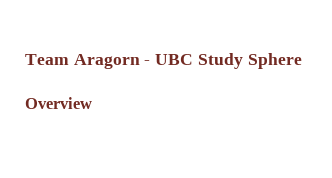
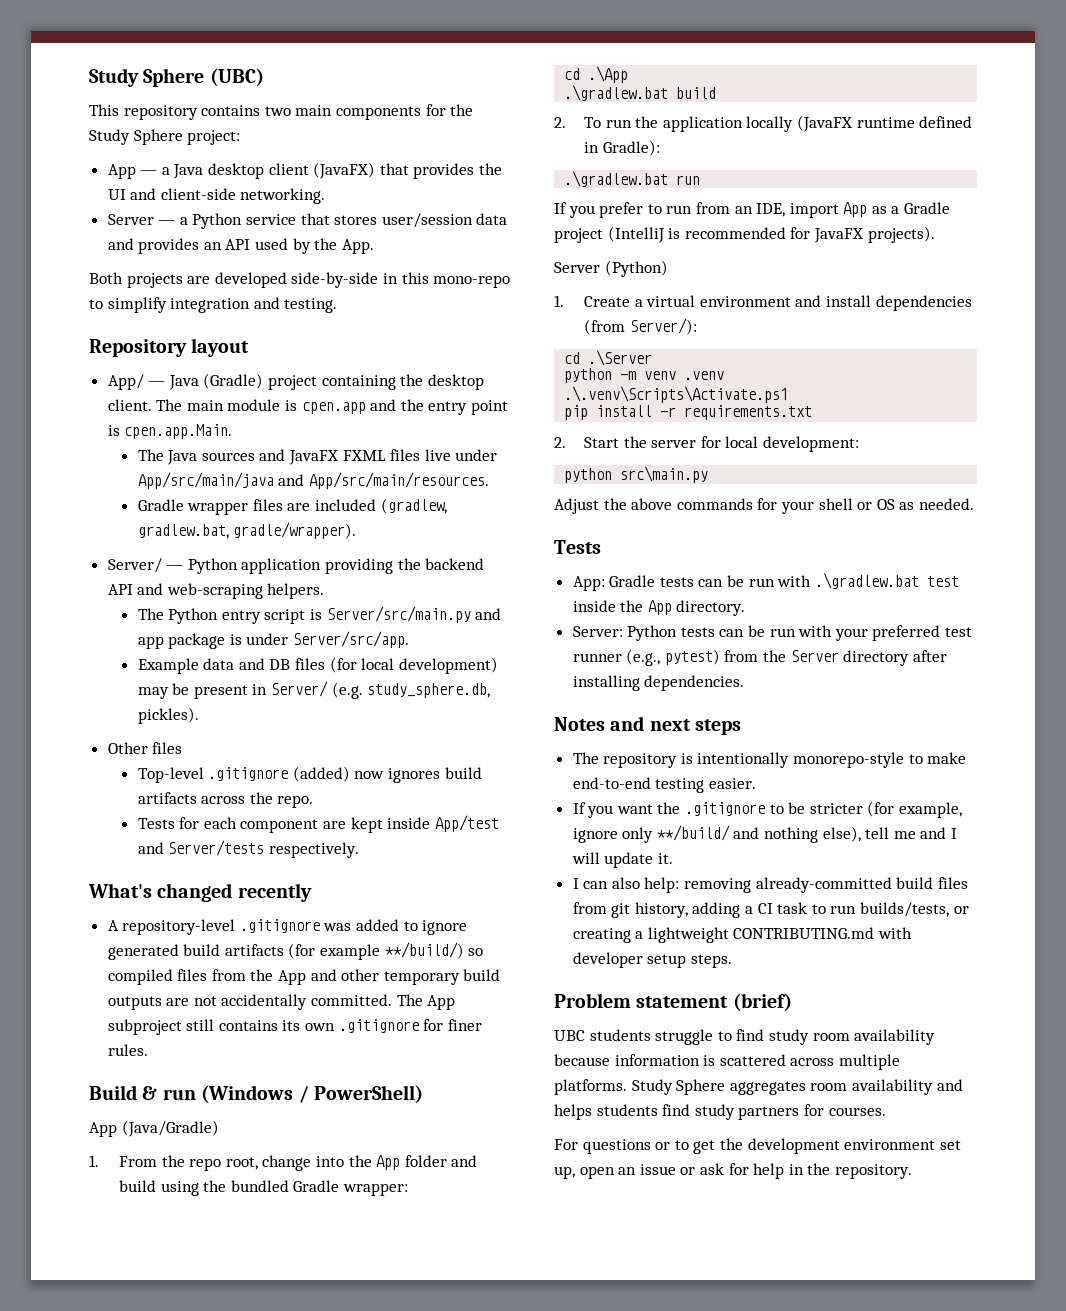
- Team Aragorn - UBC Study Sphere
- Overview
+ Study Sphere (UBC)
+ This repository contains two main components for the Study Sphere project:
+ App — a Java desktop client (JavaFX) that provides the UI and client-side networking.
+ Server — a Python service that stores user/session data and provides an API used by the App.
+ Both projects are developed side-by-side in this mono-repo to simplify integration and testing.
+ Repository layout
+ App/ — Java (Gradle) project containing the desktop client. The main module is cpen.app and the entry point is cpen.app.Main.
+ The Java sources and JavaFX FXML files live under App/src/main/java and App/src/main/resources.
+ Gradle wrapper files are included (gradlew, gradlew.bat, gradle/wrapper).
+ Server/ — Python application providing the backend API and web-scraping helpers.
+ The Python entry script is Server/src/main.py and app package is under Server/src/app.
+ Example data and DB files (for local development) may be present in Server/ (e.g. study_sphere.db, pickles).
+ Other files
+ Top-level .gitignore (added) now ignores build artifacts across the repo.
+ Tests for each component are kept inside App/test and Server/tests respectively.
+ What's changed recently
+ A repository-level .gitignore was added to ignore generated build artifacts (for example **/build/) so compiled files from the App and other temporary build outputs are not accidentally committed. The App subproject still contains its own .gitignore for finer rules.
+ Build & run (Windows / PowerShell)
+ App (Java/Gradle)
+ 1. From the repo root, change into the App folder and build using the bundled Gradle wrapper:
+ cd .\App
+ .\gradlew.bat build
+ 2. To run the application locally (JavaFX runtime defined in Gradle):
+ .\gradlew.bat run
+ If you prefer to run from an IDE, import App as a Gradle project (IntelliJ is recommended for JavaFX projects).
+ Server (Python)
+ 1. Create a virtual environment and install dependencies (from Server/):
+ cd .\Server
+ python -m venv .venv
+ .\.venv\Scripts\Activate.ps1
+ pip install -r requirements.txt
+ 2. Start the server for local development:
+ python src\main.py
+ Adjust the above commands for your shell or OS as needed.
+ Tests
+ App: Gradle tests can be run with .\gradlew.bat test inside the App directory.
+ Server: Python tests can be run with your preferred test runner (e.g., pytest) from the Server directory after installing dependencies.
+ Notes and next steps
+ The repository is intentionally monorepo-style to make end-to-end testing easier.
+ If you want the .gitignore to be stricter (for example, ignore only **/build/ and nothing else), tell me and I will update it.
+ I can also help: removing already-committed build files from git history, adding a CI task to run builds/tests, or creating a lightweight CONTRIBUTING.md with developer setup steps.
+ Problem statement (brief)
+ UBC students struggle to find study room availability because information is scattered across multiple platforms. Study Sphere aggregates room availability and helps students find study partners for courses.
+ For questions or to get the development environment set up, open an issue or ask for help in the repository.

